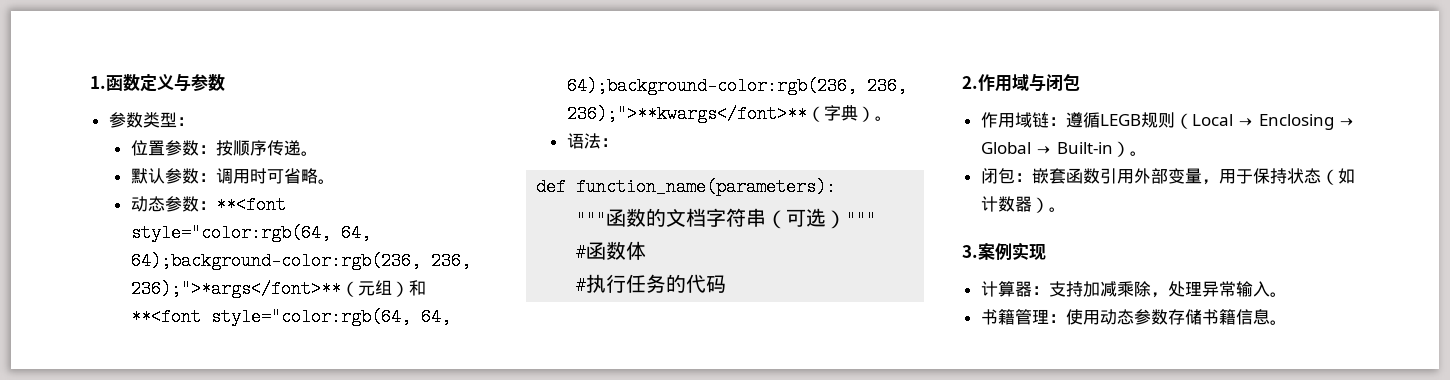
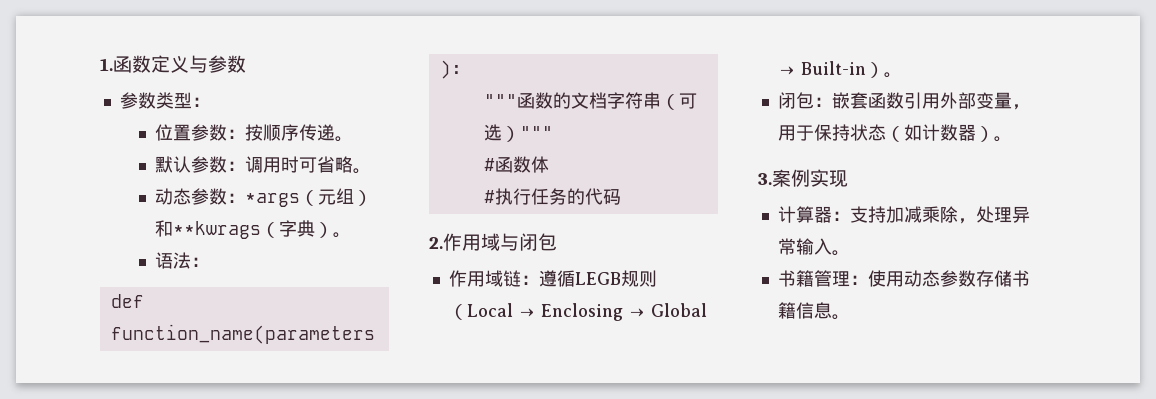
- 动态参数：**<font style="color:rgb(64, 64, 64);background-color:rgb(236, 236, 236);">*args</font>**（元组）和**<font style="color:rgb(64, 64, 64);background-color:rgb(236, 236, 236);">**kwargs</font>**（字典）。
+ 动态参数：*args（元组）和**kwrags（字典）。

